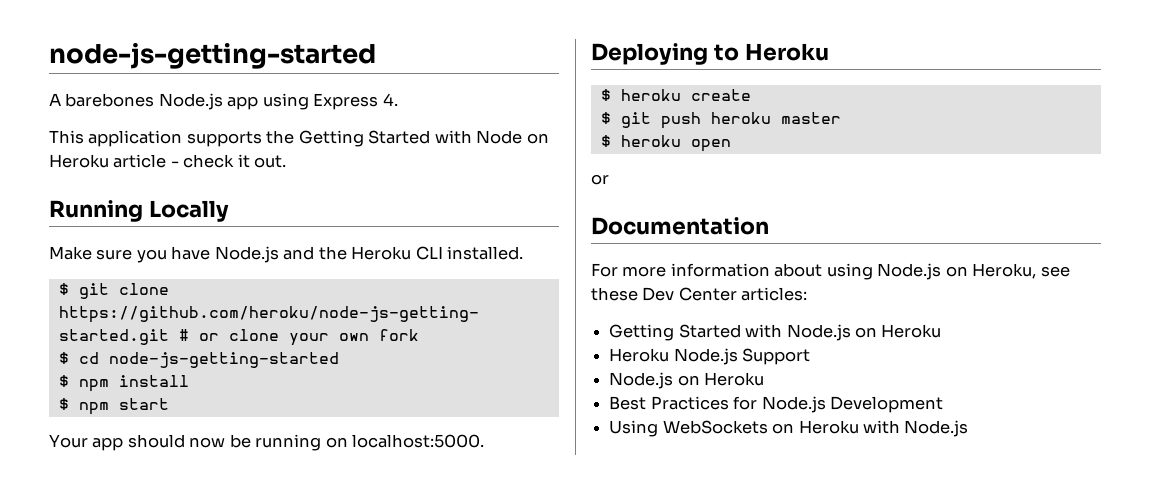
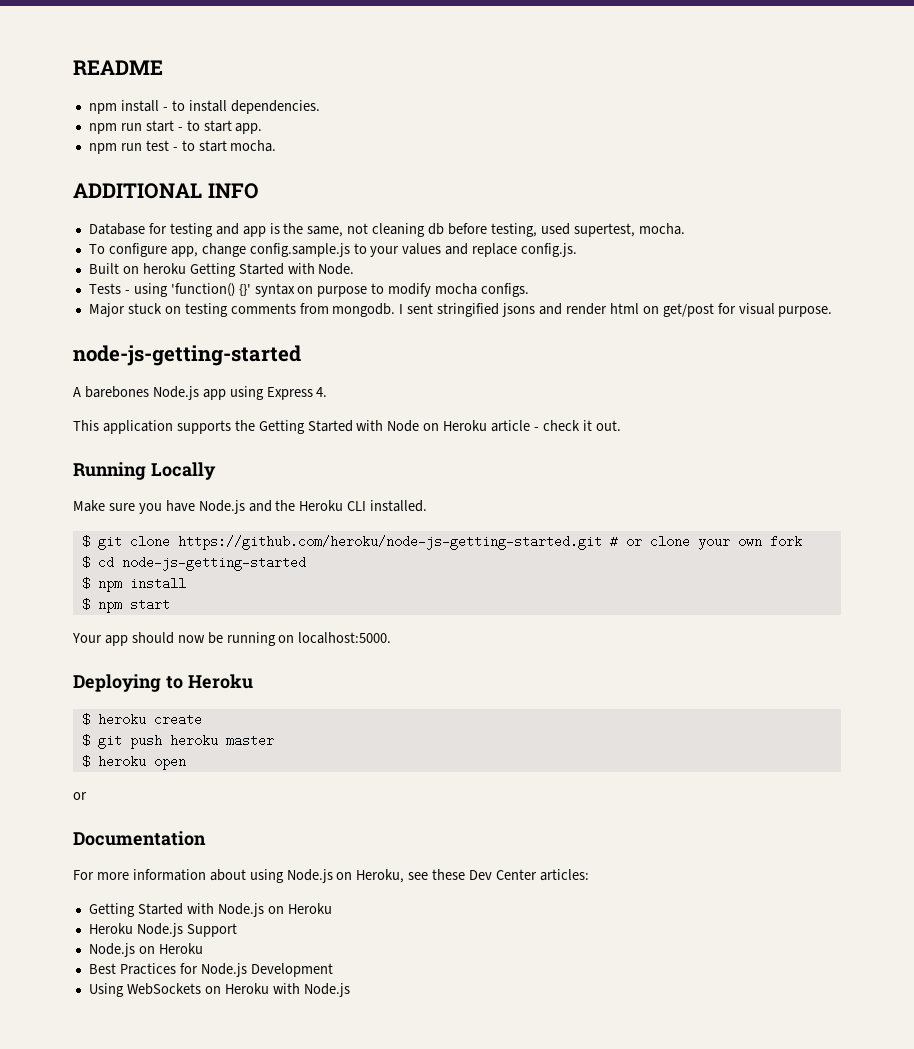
+ README
+ npm install - to install dependencies.
+ npm run start - to start app.
+ npm run test - to start mocha.
+ ADDITIONAL INFO
+ Database for testing and app is the same, not cleaning db before testing, used supertest, mocha.
+ To configure app, change config.sample.js to your values and replace config.js.
+ Built on heroku Getting Started with Node.
+ Tests - using 'function() {}' syntax on purpose to modify mocha configs.
+ Major stuck on testing comments from mongodb. I sent stringified jsons and render html on get/post for visual purpose.

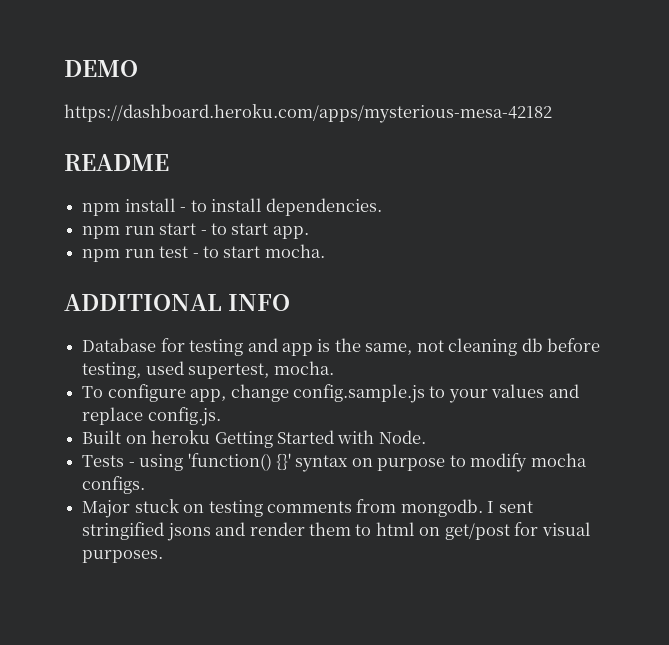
+ DEMO
+ https://dashboard.heroku.com/apps/mysterious-mesa-42182
- I sent stringified jsons and render html on get/post for visual purpose.
- node-js-getting-started
- A barebones Node.js app using Express 4.
- This application supports the Getting Started with Node on Heroku article - check it out.
- Running Locally
- Make sure you have Node.js and the Heroku CLI installed.
- $ git clone https://github.com/heroku/node-js-getting-started.git # or clone your own fork
- $ cd node-js-getting-started
- $ npm install
- $ npm start
- Your app should now be running on localhost:5000.
- Deploying to Heroku
- $ heroku create
- $ git push heroku master
- $ heroku open
- or
- Documentation
- For more information about using Node.js on Heroku, see these Dev Center articles:
- Getting Started with Node.js on Heroku
- Heroku Node.js Support
- Node.js on Heroku
- Best Practices for Node.js Development
- Using WebSockets on Heroku with Node.js
+ I sent stringified jsons and render them to html on get/post for visual purposes.

